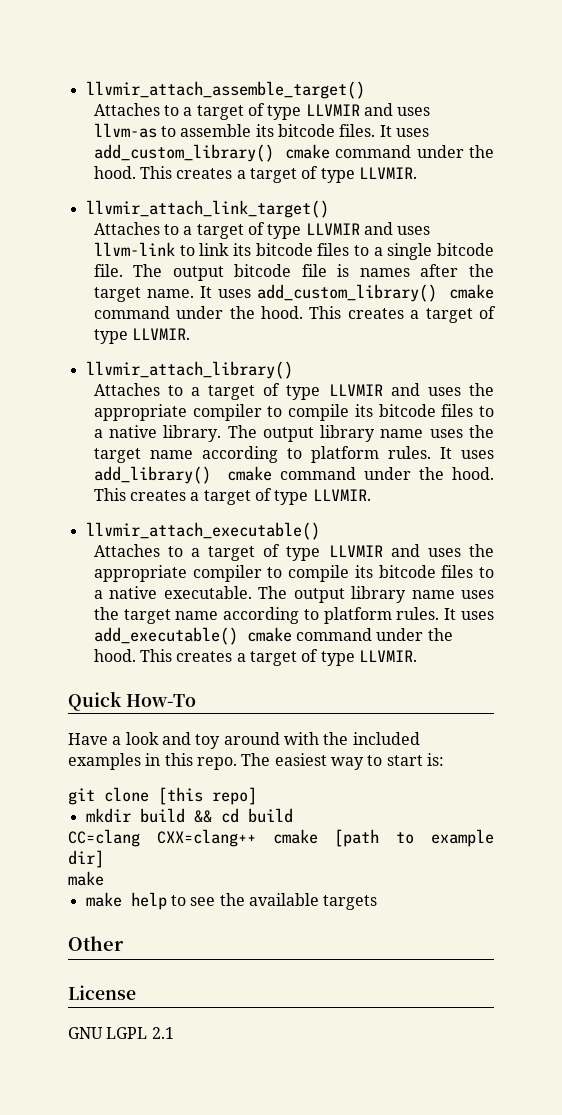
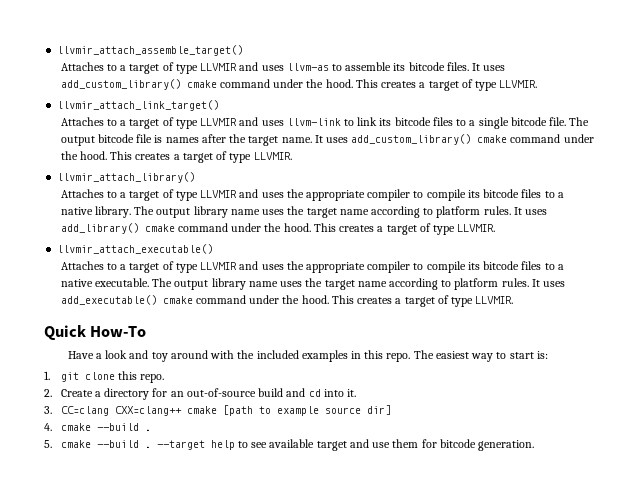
- git clone [this repo]
- mkdir build && cd build
- CC=clang CXX=clang++ cmake [path to example dir]
- make
- make help to see the available targets
- Other
- License
- GNU LGPL 2.1
+ 1. git clone this repo.
+ 2. Create a directory for an out-of-source build and cd into it.
+ 3. CC=clang CXX=clang++ cmake [path to example source dir]
+ 4. cmake --build .
+ 5. cmake --build . --target help to see available target and use them for bitcode generation.

